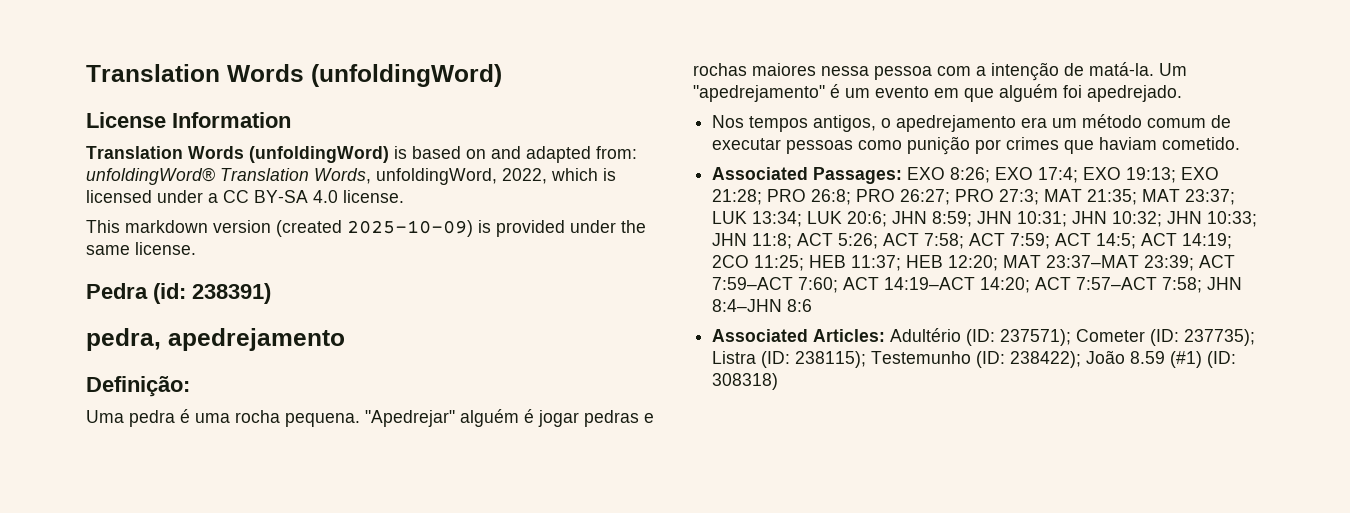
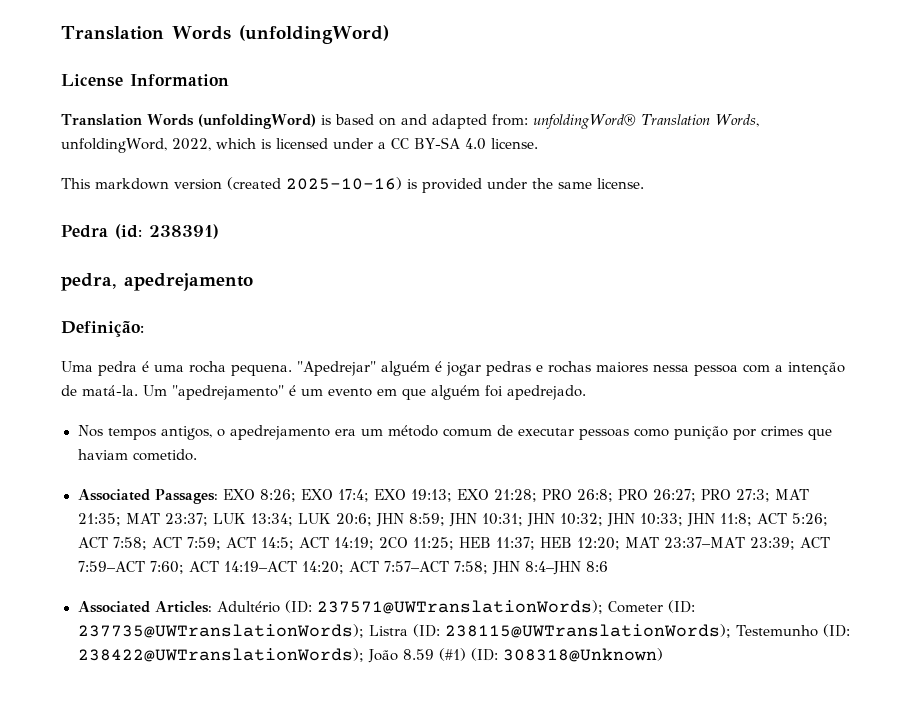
- This markdown version (created 2025-10-09) is provided under the same license.
+ This markdown version (created 2025-10-16) is provided under the same license.
- Associated Articles: Adultério (ID: 237571); Cometer (ID: 237735); Listra (ID: 238115); Testemunho (ID: 238422); João 8.59 (#1) (ID: 308318)
+ Associated Articles: Adultério (ID: 237571@UWTranslationWords); Cometer (ID: 237735@UWTranslationWords); Listra (ID: 238115@UWTranslationWords); Testemunho (ID: 238422@UWTranslationWords); João 8.59 (#1) (ID: 308318@Unknown)

